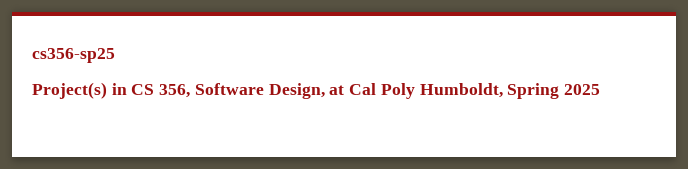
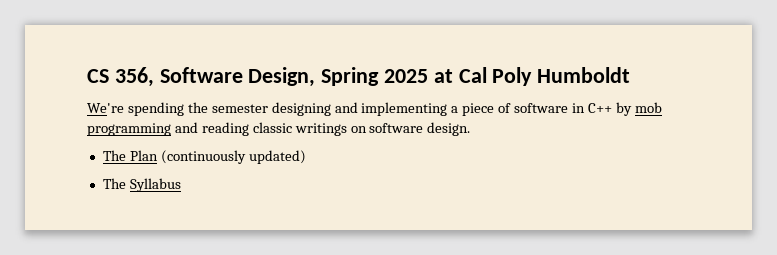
- cs356-sp25
- Project(s) in CS 356, Software Design, at Cal Poly Humboldt, Spring 2025
+ CS 356, Software Design, Spring 2025 at Cal Poly Humboldt
+ We're spending the semester designing and implementing a piece of software in C++ by mob programming and reading classic writings on software design.
+ The Plan (continuously updated)
+ The Syllabus

